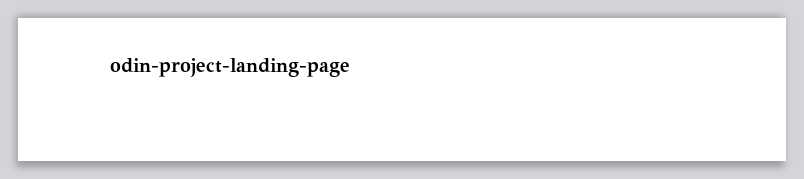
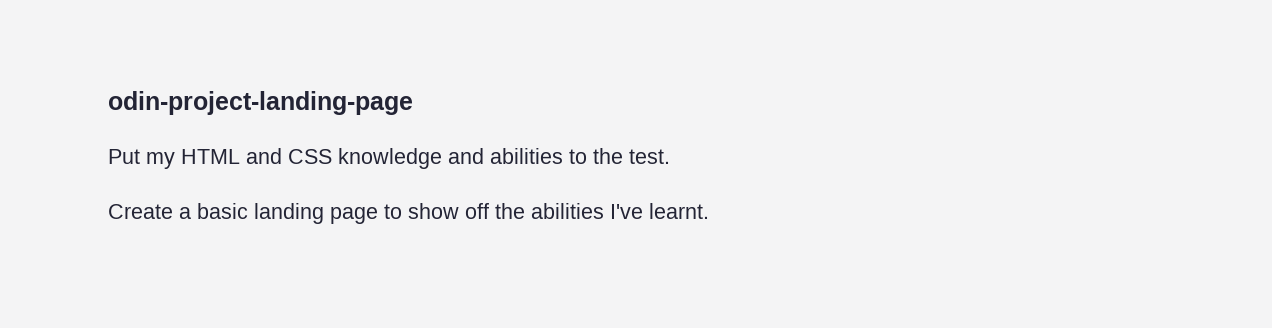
+ Put my HTML and CSS knowledge and abilities to the test.
+ Create a basic landing page to show off the abilities I've learnt.

